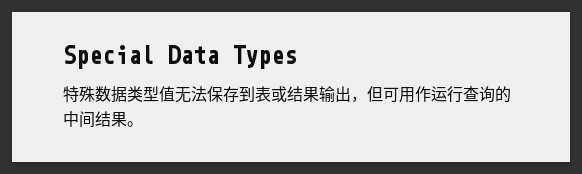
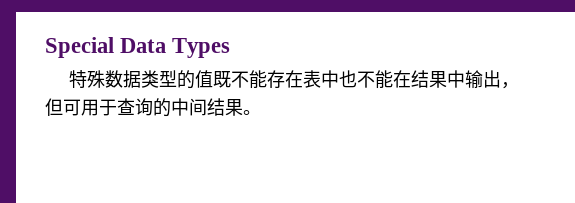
- 特殊数据类型值无法保存到表或结果输出，但可用作运行查询的中间结果。
+ 特殊数据类型的值既不能存在表中也不能在结果中输出，但可用于查询的中间结果。

